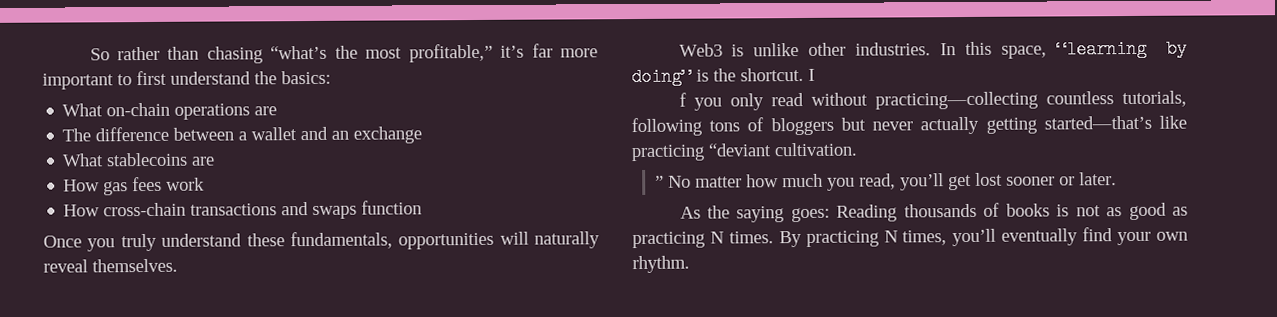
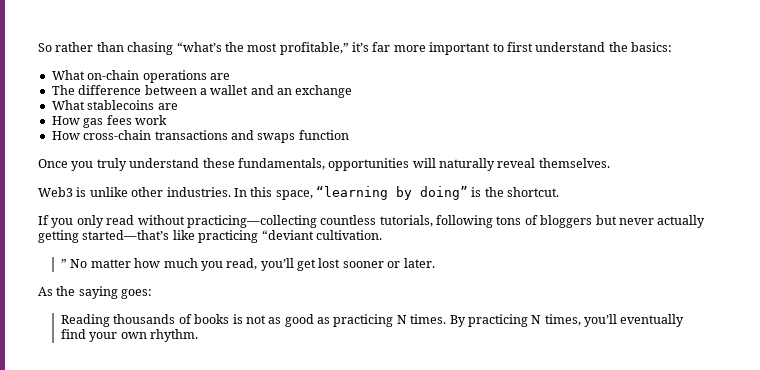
- In this space, “learning by doing” is the shortcut. I
- f you only read without practicing—collecting countless tutorials, following tons of bloggers but never actually getting started—that’s like practicing “deviant cultivation.
+ In this space, “learning by doing” is the shortcut.
+ If you only read without practicing—collecting countless tutorials, following tons of bloggers but never actually getting started—that’s like practicing “deviant cultivation.
- As the saying goes: Reading thousands of books is not as good as practicing N times.
+ As the saying goes:
+ Reading thousands of books is not as good as practicing N times.

